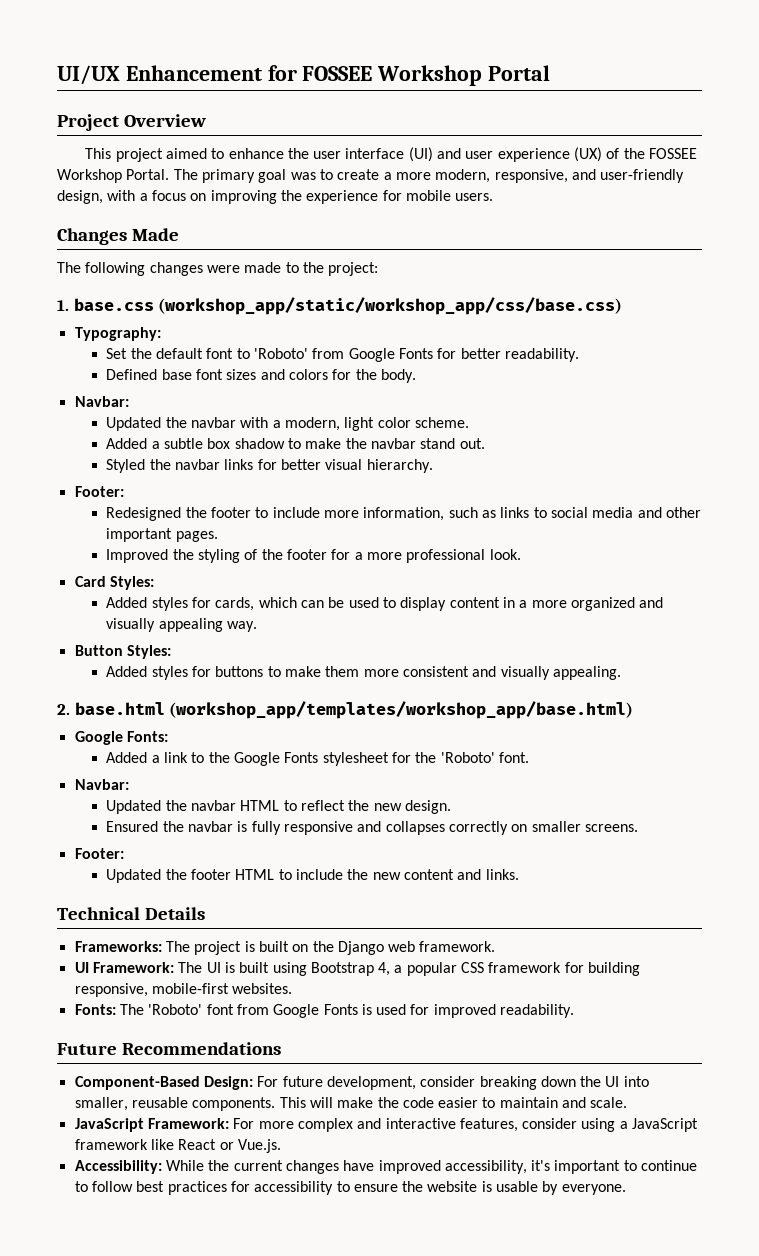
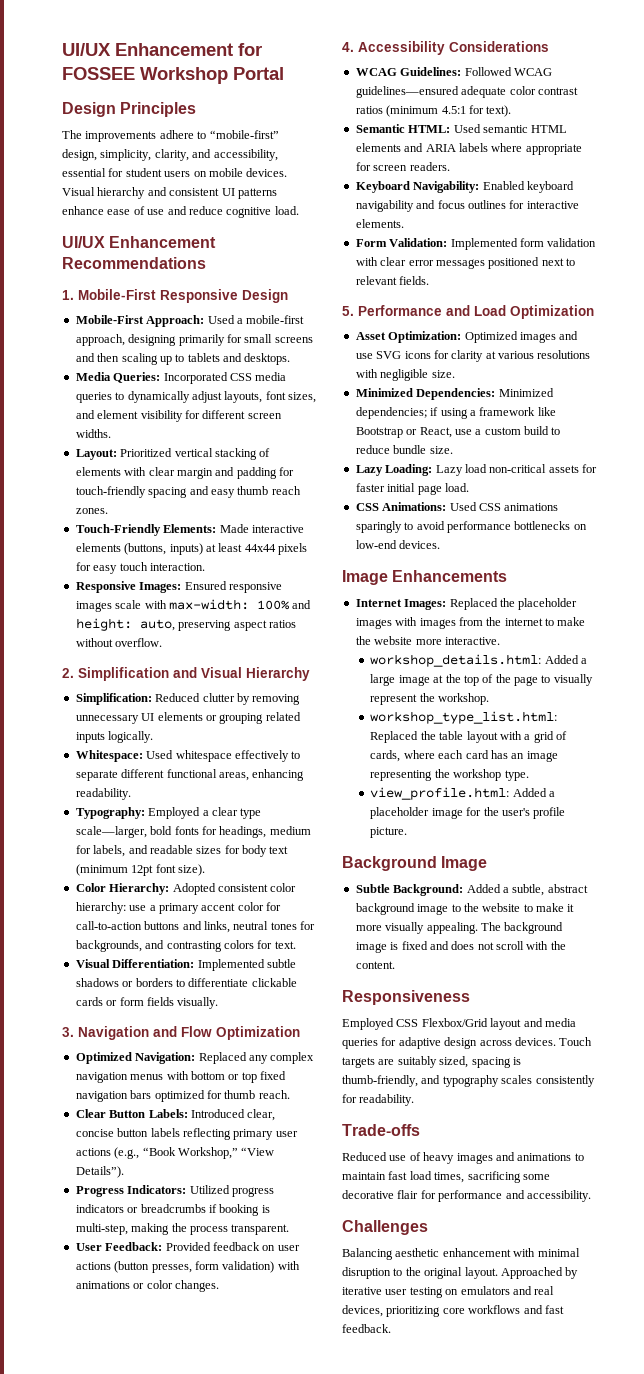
- Project Overview
- This project aimed to enhance the user interface (UI) and user experience (UX) of the FOSSEE Workshop Portal. The primary goal was to create a more modern, responsive, and user-friendly design, with a focus on improving the experience for mobile users.
- Changes Made
- The following changes were made to the project:
- 1. base.css (workshop_app/static/workshop_app/css/base.css)
- Typography:
- Set the default font to 'Roboto' from Google Fonts for better readability.
- Defined base font sizes and colors for the body.
- Navbar:
- Updated the navbar with a modern, light color scheme.
- Added a subtle box shadow to make the navbar stand out.
- Styled the navbar links for better visual hierarchy.
- Footer:
- Redesigned the footer to include more information, such as links to social media and other important pages.
- Improved the styling of the footer for a more professional look.
- Card Styles:
- Added styles for cards, which can be used to display content in a more organized and visually appealing way.
- Button Styles:
- Added styles for buttons to make them more consistent and visually appealing.
- 2. base.html (workshop_app/templates/workshop_app/base.html)
- Google Fonts:
- Added a link to the Google Fonts stylesheet for the 'Roboto' font.
- Navbar:
- Updated the navbar HTML to reflect the new design.
- Ensured the navbar is fully responsive and collapses correctly on smaller screens.
- Footer:
- Updated the footer HTML to include the new content and links.
- Technical Details
- Frameworks: The project is built on the Django web framework.
- UI Framework: The UI is built using Bootstrap 4, a popular CSS framework for building responsive, mobile-first websites.
- Fonts: The 'Roboto' font from Google Fonts is used for improved readability.
- Future Recommendations
- Component-Based Design: For future development, consider breaking down the UI into smaller, reusable components. This will make the code easier to maintain and scale.
- JavaScript Framework: For more complex and interactive features, consider using a JavaScript framework like React or Vue.js.
- Accessibility: While the current changes have improved accessibility, it's important to continue to follow best practices for accessibility to ensure the website is usable by everyone.
+ Design Principles
+ The improvements adhere to “mobile-first” design, simplicity, clarity, and accessibility, essential for student users on mobile devices. Visual hierarchy and consistent UI patterns enhance ease of use and reduce cognitive load.
+ UI/UX Enhancement Recommendations
+ 1. Mobile-First Responsive Design
+ Mobile-First Approach: Used a mobile-first approach, designing primarily for small screens and then scaling up to tablets and desktops.
+ Media Queries: Incorporated CSS media queries to dynamically adjust layouts, font sizes, and element visibility for different screen widths.
+ Layout: Prioritized vertical stacking of elements with clear margin and padding for touch-friendly spacing and easy thumb reach zones.
+ Touch-Friendly Elements: Made interactive elements (buttons, inputs) at least 44x44 pixels for easy touch interaction.
+ Responsive Images: Ensured responsive images scale with max-width: 100% and height: auto, preserving aspect ratios without overflow.
+ 2. Simplification and Visual Hierarchy
+ Simplification: Reduced clutter by removing unnecessary UI elements or grouping related inputs logically.
+ Whitespace: Used whitespace effectively to separate different functional areas, enhancing readability.
+ Typography: Employed a clear type scale—larger, bold fonts for headings, medium for labels, and readable sizes for body text (minimum 12pt font size).
+ Color Hierarchy: Adopted consistent color hierarchy: use a primary accent color for call-to-action buttons and links, neutral tones for backgrounds, and contrasting colors for text.
+ Visual Differentiation: Implemented subtle shadows or borders to differentiate clickable cards or form fields visually.
+ 3. Navigation and Flow Optimization
+ Optimized Navigation: Replaced any complex navigation menus with bottom or top fixed navigation bars optimized for thumb reach.
+ Clear Button Labels: Introduced clear, concise button labels reflecting primary user actions (e.g., “Book Workshop,” “View Details”).
+ Progress Indicators: Utilized progress indicators or breadcrumbs if booking is multi-step, making the process transparent.
+ User Feedback: Provided feedback on user actions (button presses, form validation) with animations or color changes.
+ 4. Accessibility Considerations
+ WCAG Guidelines: Followed WCAG guidelines—ensured adequate color contrast ratios (minimum 4.5:1 for text).
+ Semantic HTML: Used semantic HTML elements and ARIA labels where appropriate for screen readers.
+ Keyboard Navigability: Enabled keyboard navigability and focus outlines for interactive elements.
+ Form Validation: Implemented form validation with clear error messages positioned next to relevant fields.
+ 5. Performance and Load Optimization
+ Asset Optimization: Optimized images and use SVG icons for clarity at various resolutions with negligible size.
+ Minimized Dependencies: Minimized dependencies; if using a framework like Bootstrap or React, use a custom build to reduce bundle size.
+ Lazy Loading: Lazy load non-critical assets for faster initial page load.
+ CSS Animations: Used CSS animations sparingly to avoid performance bottlenecks on low-end devices.
+ Image Enhancements
+ Internet Images: Replaced the placeholder images with images from the internet to make the website more interactive.
+ workshop_details.html: Added a large image at the top of the page to visually represent the workshop.
+ workshop_type_list.html: Replaced the table layout with a grid of cards, where each card has an image representing the workshop type.
+ view_profile.html: Added a placeholder image for the user's profile picture.
+ Background Image
+ Subtle Background: Added a subtle, abstract background image to the website to make it more visually appealing. The background image is fixed and does not scroll with the content.
+ Responsiveness
+ Employed CSS Flexbox/Grid layout and media queries for adaptive design across devices. Touch targets are suitably sized, spacing is thumb-friendly, and typography scales consistently for readability.
+ Trade-offs
+ Reduced use of heavy images and animations to maintain fast load times, sacrificing some decorative flair for performance and accessibility.
+ Challenges
+ Balancing aesthetic enhancement with minimal disruption to the original layout. Approached by iterative user testing on emulators and real devices, prioritizing core workflows and fast feedback.

